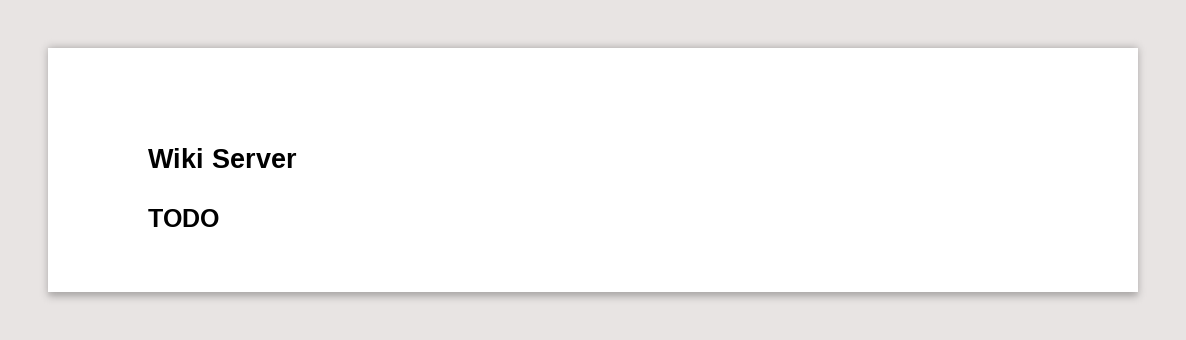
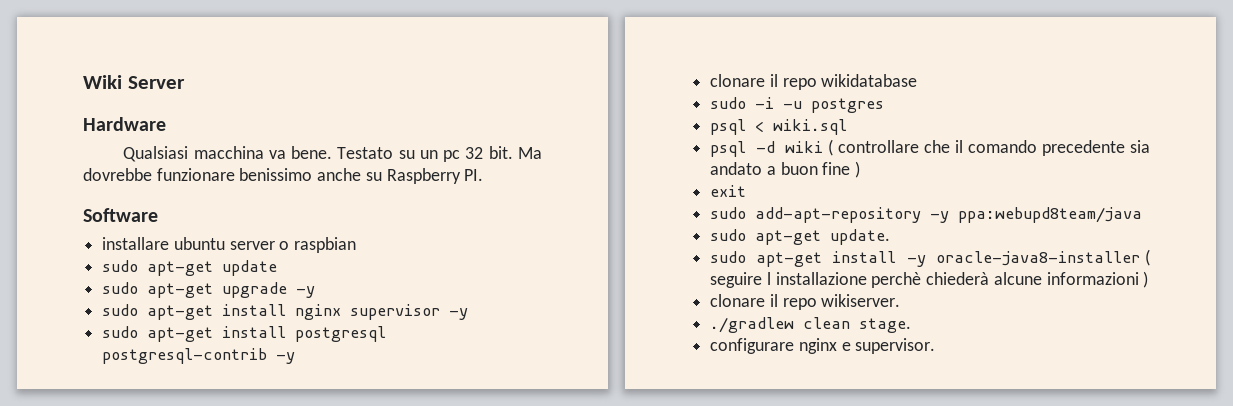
- TODO
+ Hardware
+ Qualsiasi macchina va bene. Testato su un pc 32 bit. Ma dovrebbe funzionare benissimo anche su Raspberry PI.
+ Software
+ installare ubuntu server o raspbian
+ sudo apt-get update
+ sudo apt-get upgrade -y
+ sudo apt-get install nginx supervisor -y
+ sudo apt-get install postgresql postgresql-contrib -y
+ clonare il repo wikidatabase
+ sudo -i -u postgres
+ psql < wiki.sql
+ psql -d wiki ( controllare che il comando precedente sia andato a buon fine )
+ exit
+ sudo add-apt-repository -y ppa:webupd8team/java
+ sudo apt-get update.
+ sudo apt-get install -y oracle-java8-installer ( seguire l installazione perchè chiederà alcune informazioni )
+ clonare il repo wikiserver.
+ ./gradlew clean stage.
+ configurare nginx e supervisor.

